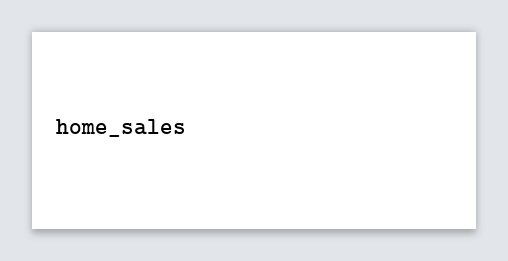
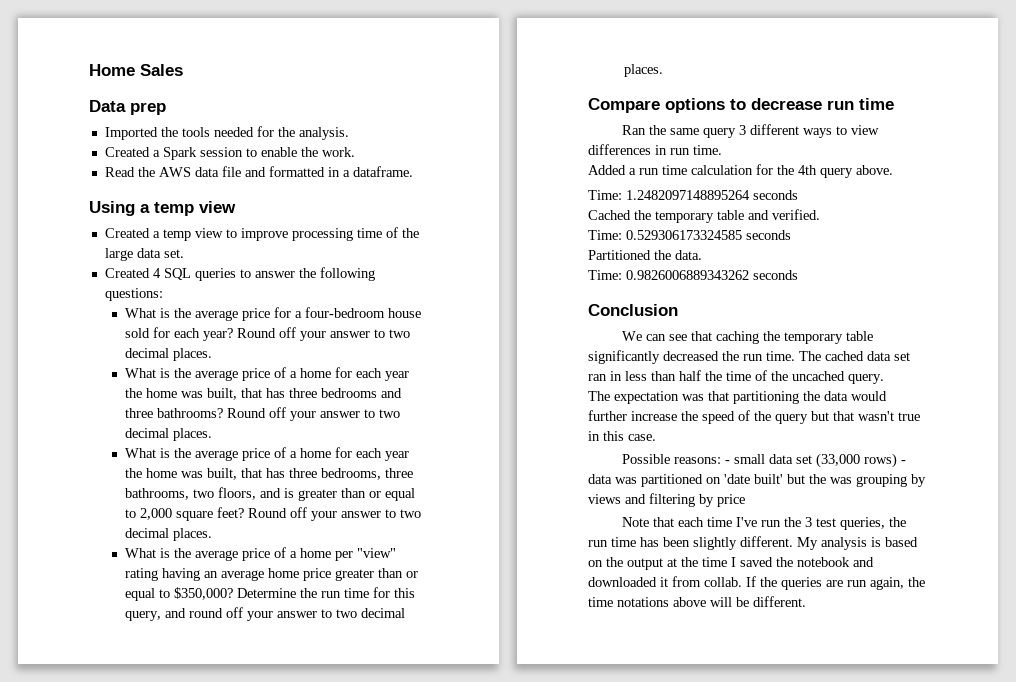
- home_sales
+ Home Sales
+ Data prep
+ Imported the tools needed for the analysis.
+ Created a Spark session to enable the work.
+ Read the AWS data file and formatted in a dataframe.
+ Using a temp view
+ Created a temp view to improve processing time of the large data set.
+ Created 4 SQL queries to answer the following questions:
+ What is the average price for a four-bedroom house sold for each year? Round off your answer to two decimal places.
+ What is the average price of a home for each year the home was built, that has three bedrooms and three bathrooms? Round off your answer to two decimal places.
+ What is the average price of a home for each year the home was built, that has three bedrooms, three bathrooms, two floors, and is greater than or equal to 2,000 square feet? Round off your answer to two decimal places.
+ What is the average price of a home per "view" rating having an average home price greater than or equal to $350,000? Determine the run time for this query, and round off your answer to two decimal places.
+ Compare options to decrease run time
+ Ran the same query 3 different ways to view differences in run time.
+ Added a run time calculation for the 4th query above.
+ Time: 1.2482097148895264 seconds
+ Cached the temporary table and verified.
+ Time: 0.529306173324585 seconds
+ Partitioned the data.
+ Time: 0.9826006889343262 seconds
+ Conclusion
+ We can see that caching the temporary table significantly decreased the run time. The cached data set ran in less than half the time of the uncached query.
+ The expectation was that partitioning the data would further increase the speed of the query but that wasn't true in this case.
+ Possible reasons: - small data set (33,000 rows) - data was partitioned on 'date built' but the was grouping by views and filtering by price
+ Note that each time I've run the 3 test queries, the run time has been slightly different. My analysis is based on the output at the time I saved the notebook and downloaded it from collab. If the queries are run again, the time notations above will be different.

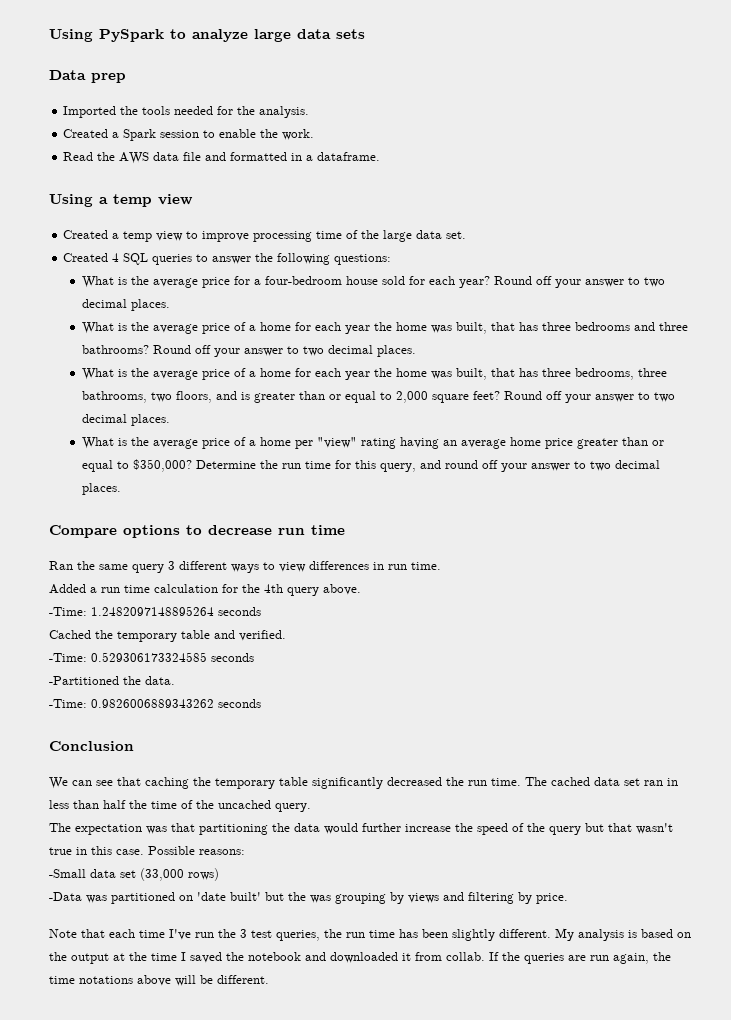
- Home Sales
+ Using PySpark to analyze large data sets
- Time: 1.2482097148895264 seconds
+ -Time: 1.2482097148895264 seconds
- Time: 0.529306173324585 seconds
+ -Time: 0.529306173324585 seconds
- Partitioned the data.
+ -Partitioned the data.
- Time: 0.9826006889343262 seconds
+ -Time: 0.9826006889343262 seconds
- The expectation was that partitioning the data would further increase the speed of the query but that wasn't true in this case.
- Possible reasons: - small data set (33,000 rows) - data was partitioned on 'date built' but the was grouping by views and filtering by price
+ The expectation was that partitioning the data would further increase the speed of the query but that wasn't true in this case. Possible reasons:
+ -Small data set (33,000 rows)
+ -Data was partitioned on 'date built' but the was grouping by views and filtering by price.

